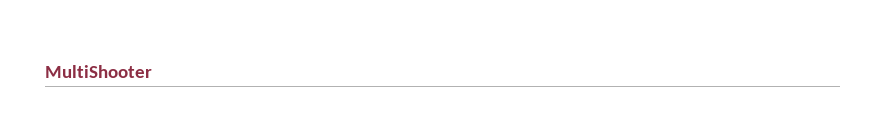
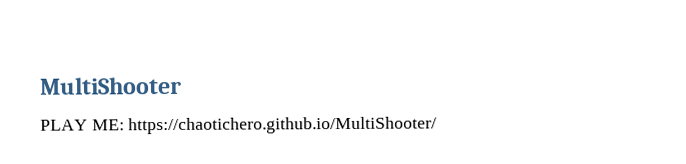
+ PLAY ME: https://chaotichero.github.io/MultiShooter/

